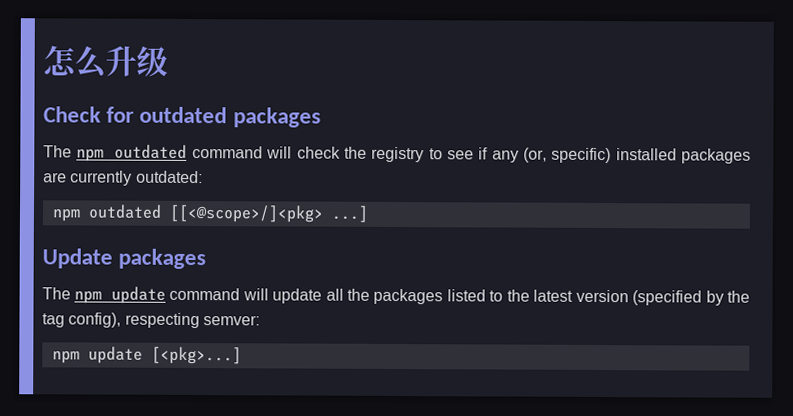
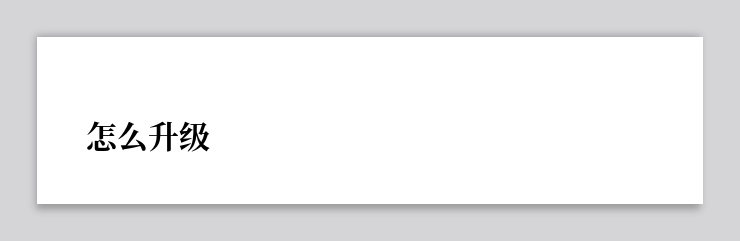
- Check for outdated packages
- The npm outdated command will check the registry to see if any (or, specific) installed packages are currently outdated:
- npm outdated [[<@scope>/]<pkg> ...]
- Update packages
- The npm update command will update all the packages listed to the latest version (specified by the tag config), respecting semver:
- npm update [<pkg>...]

